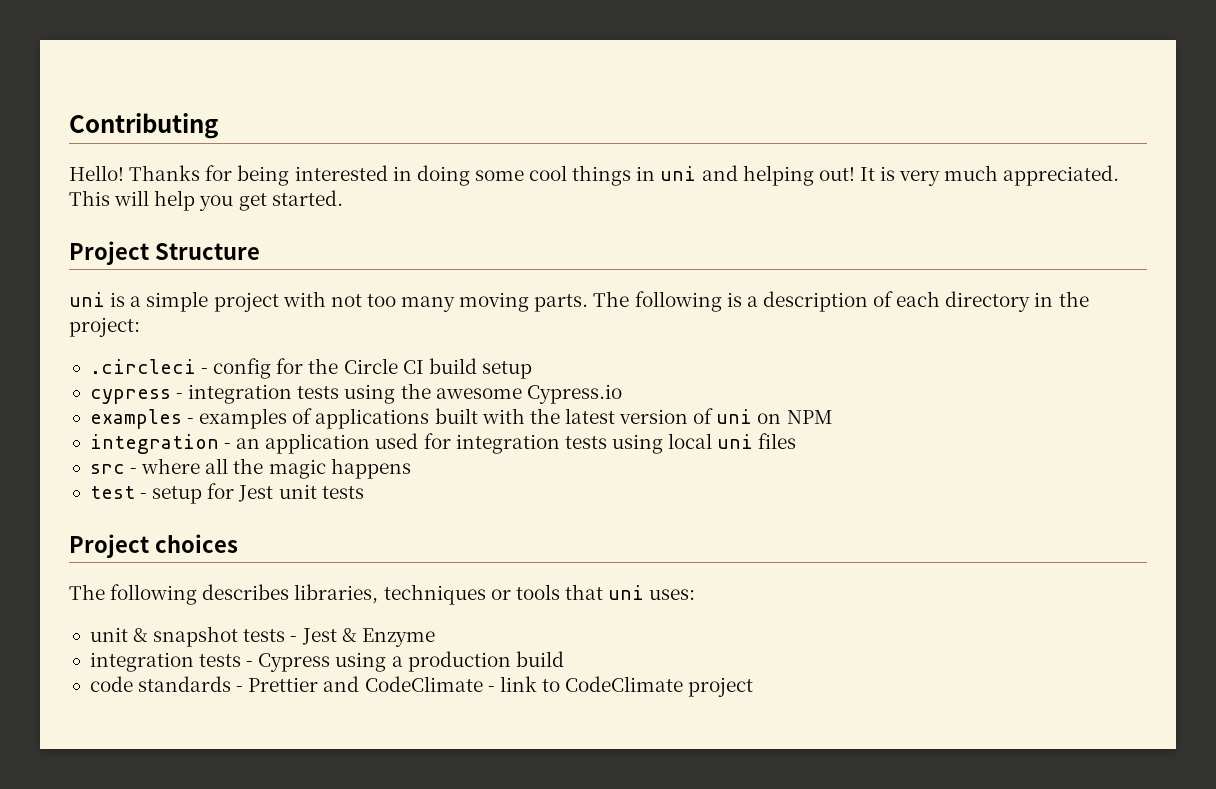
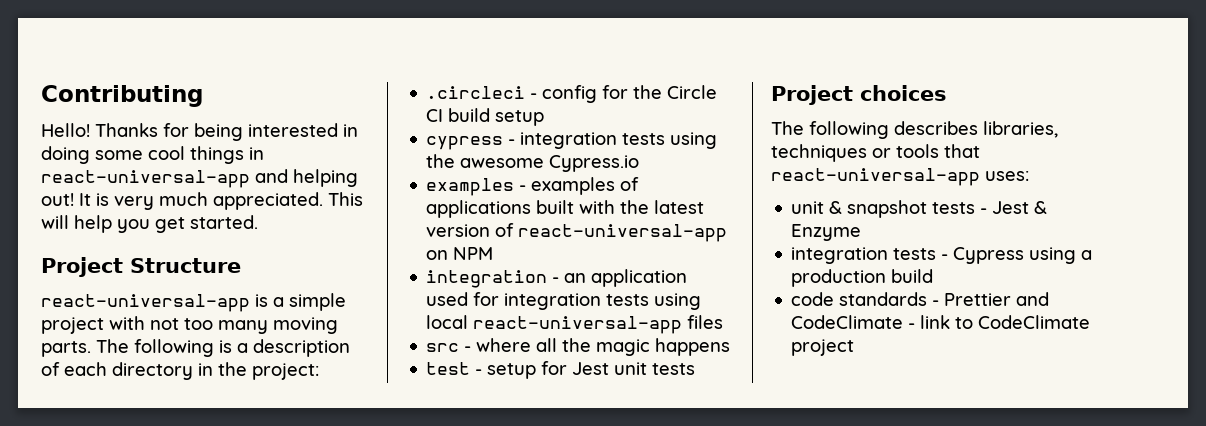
- Thanks for being interested in doing some cool things in uni and helping out!
+ Thanks for being interested in doing some cool things in react-universal-app and helping out!
- uni is a simple project with not too many moving parts.
+ react-universal-app is a simple project with not too many moving parts.
- examples - examples of applications built with the latest version of uni on NPM
+ examples - examples of applications built with the latest version of react-universal-app on NPM
- integration - an application used for integration tests using local uni files
+ integration - an application used for integration tests using local react-universal-app files
- The following describes libraries, techniques or tools that uni uses:
+ The following describes libraries, techniques or tools that react-universal-app uses:

